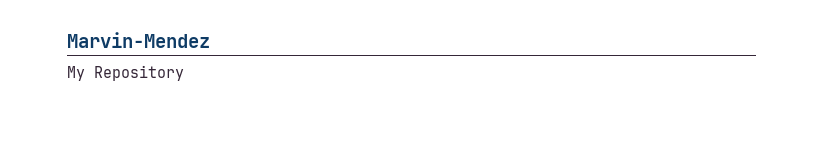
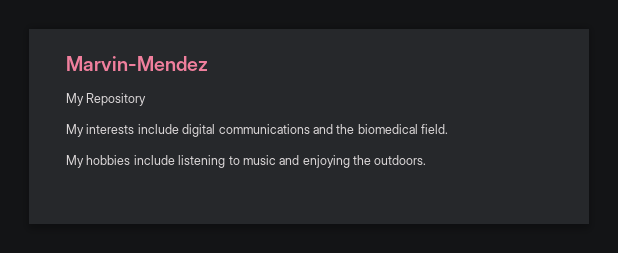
+ My interests include digital communications and the biomedical field.
+ My hobbies include listening to music and enjoying the outdoors.

